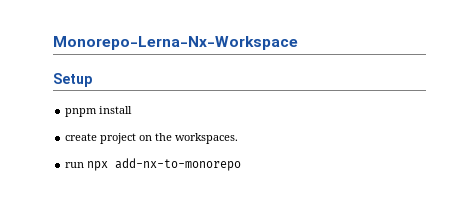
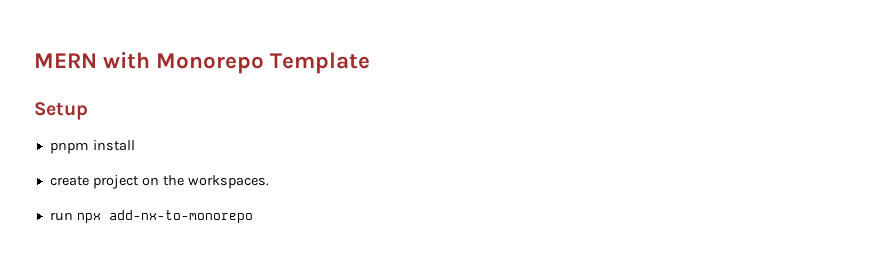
- Monorepo-Lerna-Nx-Workspace
+ MERN with Monorepo Template

